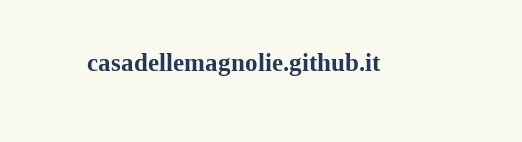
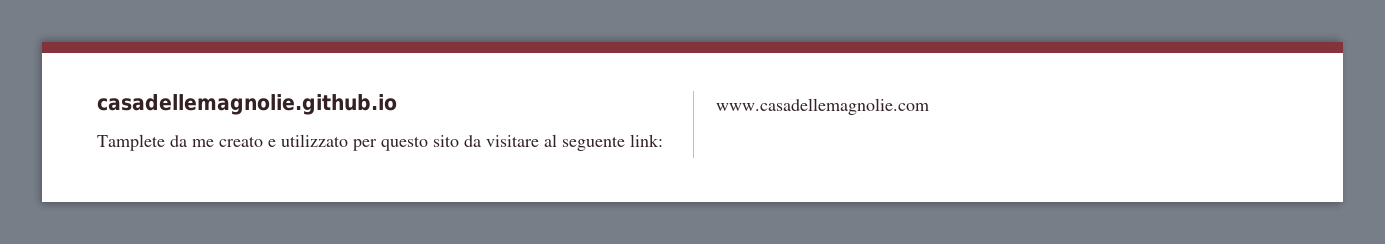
- casadellemagnolie.github.it
+ casadellemagnolie.github.io
+ Tamplete da me creato e utilizzato per questo sito da visitare al seguente link: www.casadellemagnolie.com

